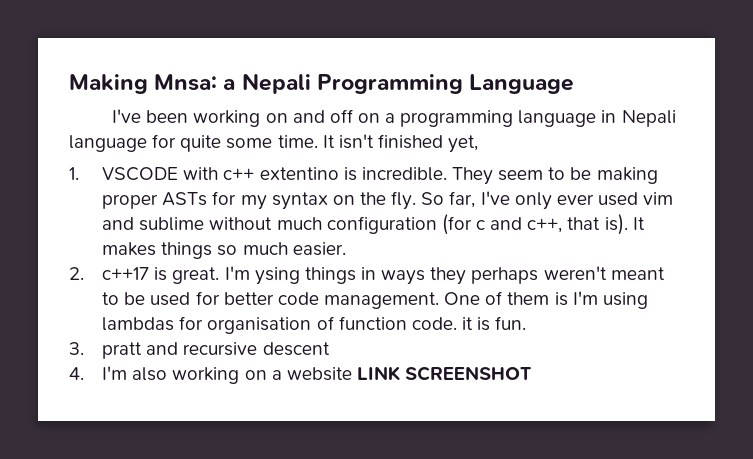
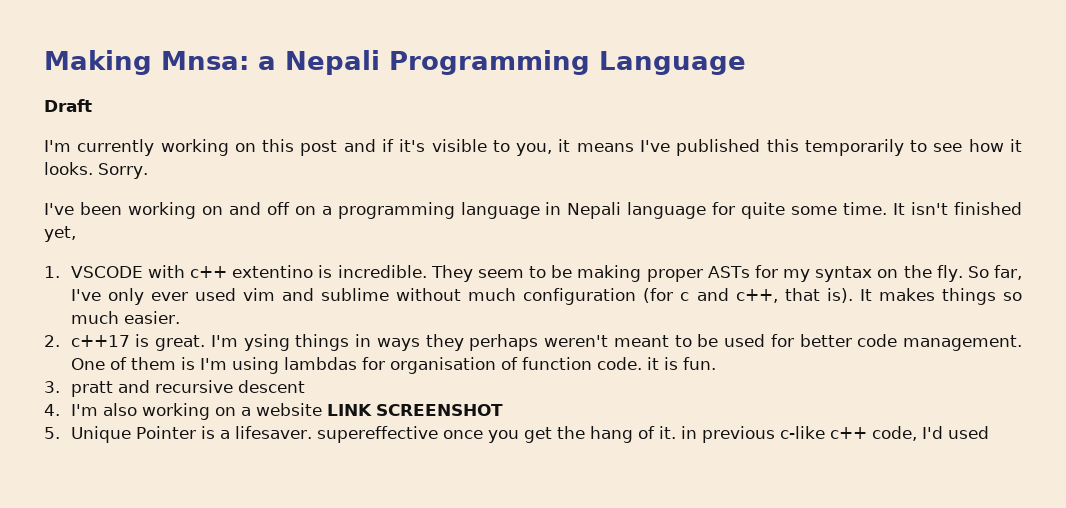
+ Draft
+ I'm currently working on this post and if it's visible to you, it means I've published this temporarily to see how it looks. Sorry.
+ 5. Unique Pointer is a lifesaver. supereffective once you get the hang of it. in previous c-like c++ code, I'd used

